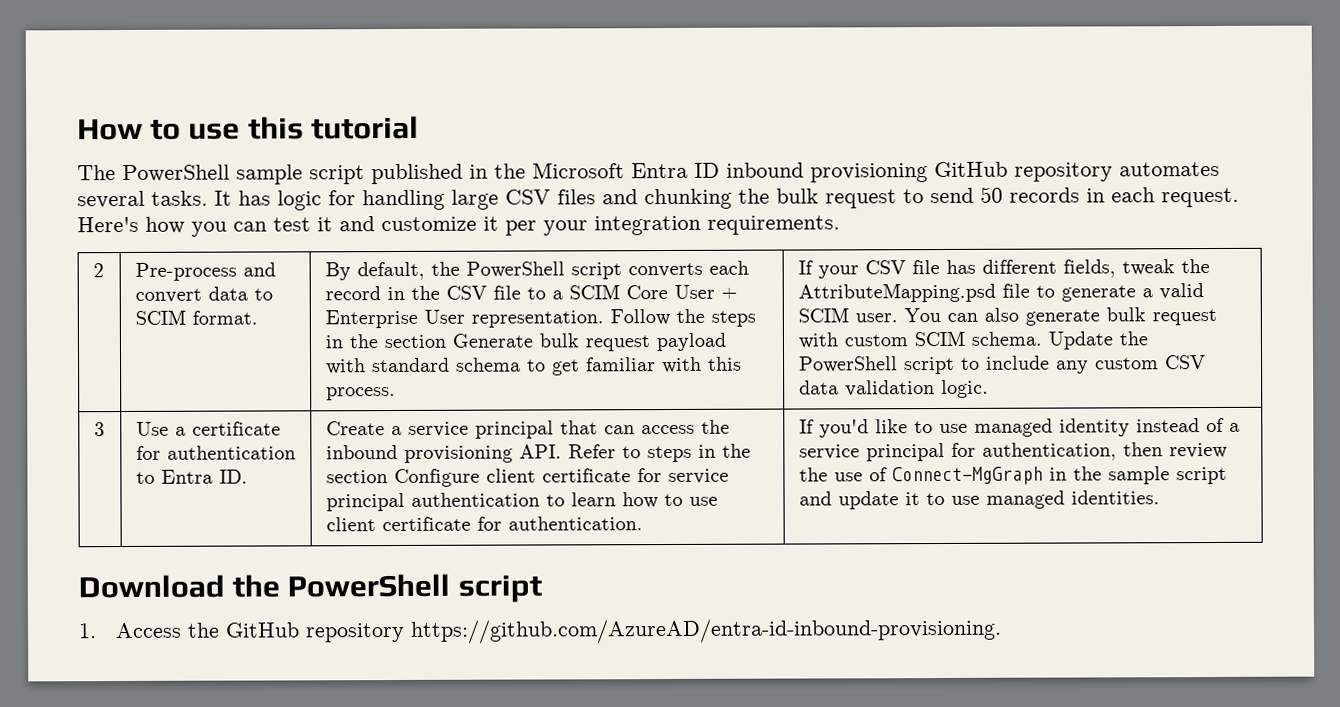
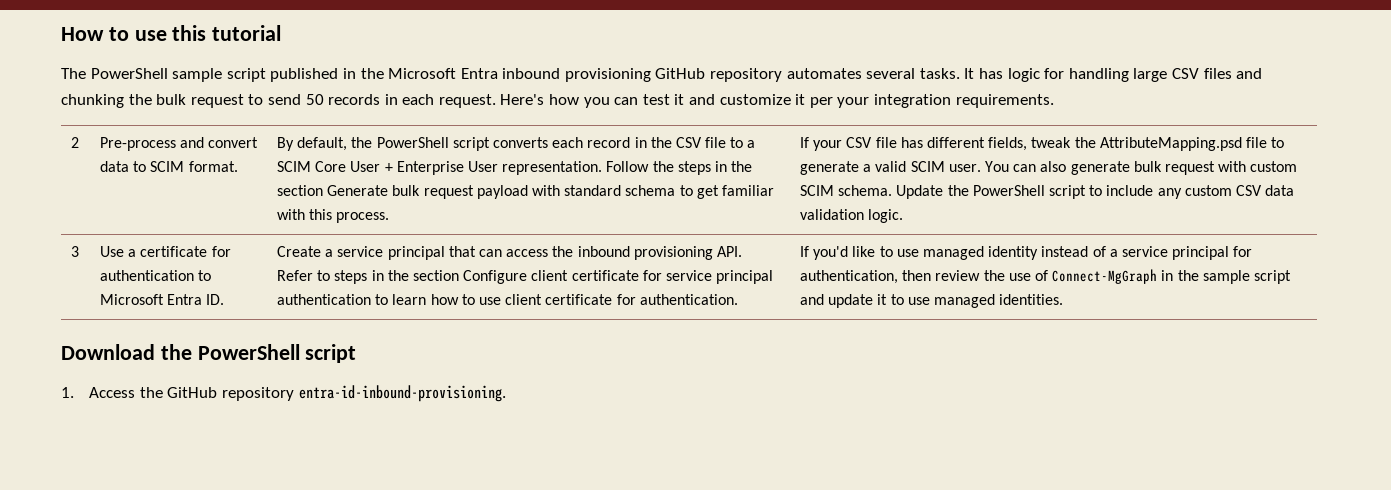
- The PowerShell sample script published in the Microsoft Entra ID inbound provisioning GitHub repository automates several tasks.
+ The PowerShell sample script published in the Microsoft Entra inbound provisioning GitHub repository automates several tasks.
- Use a certificate for authentication to Entra ID.
+ Use a certificate for authentication to Microsoft Entra ID.
- 1. Access the GitHub repository https://github.com/AzureAD/entra-id-inbound-provisioning.
+ 1. Access the GitHub repository entra-id-inbound-provisioning.

